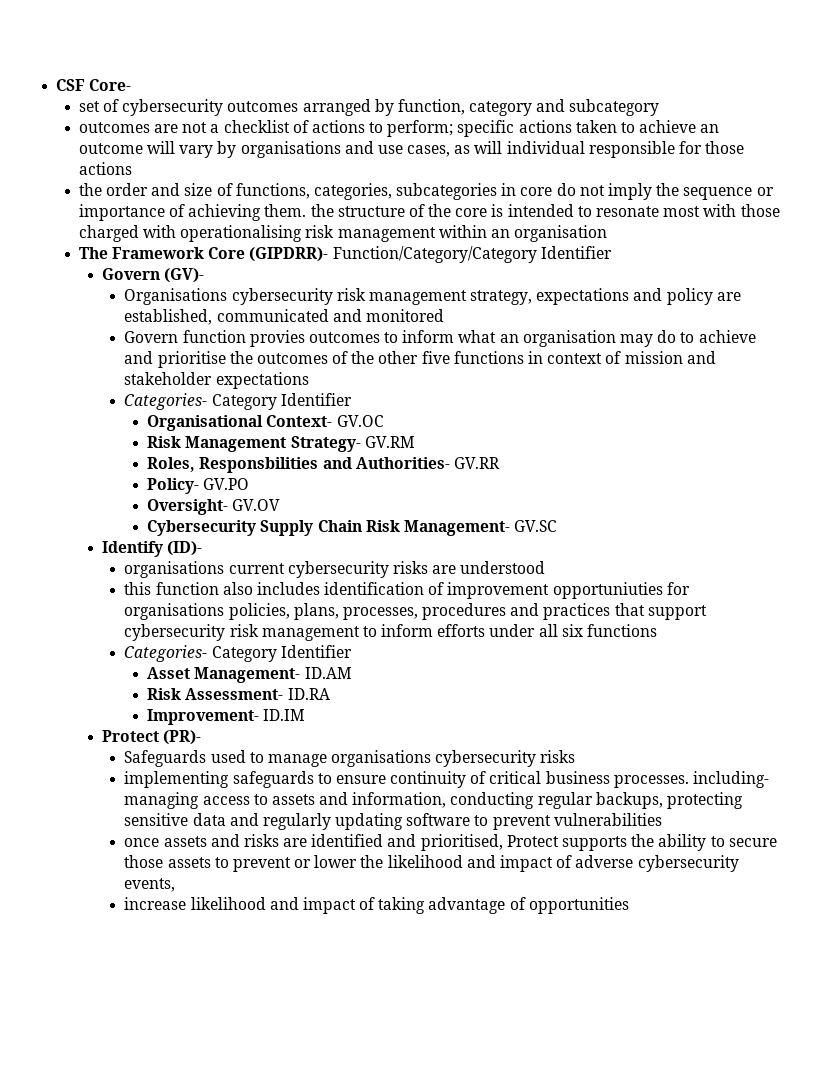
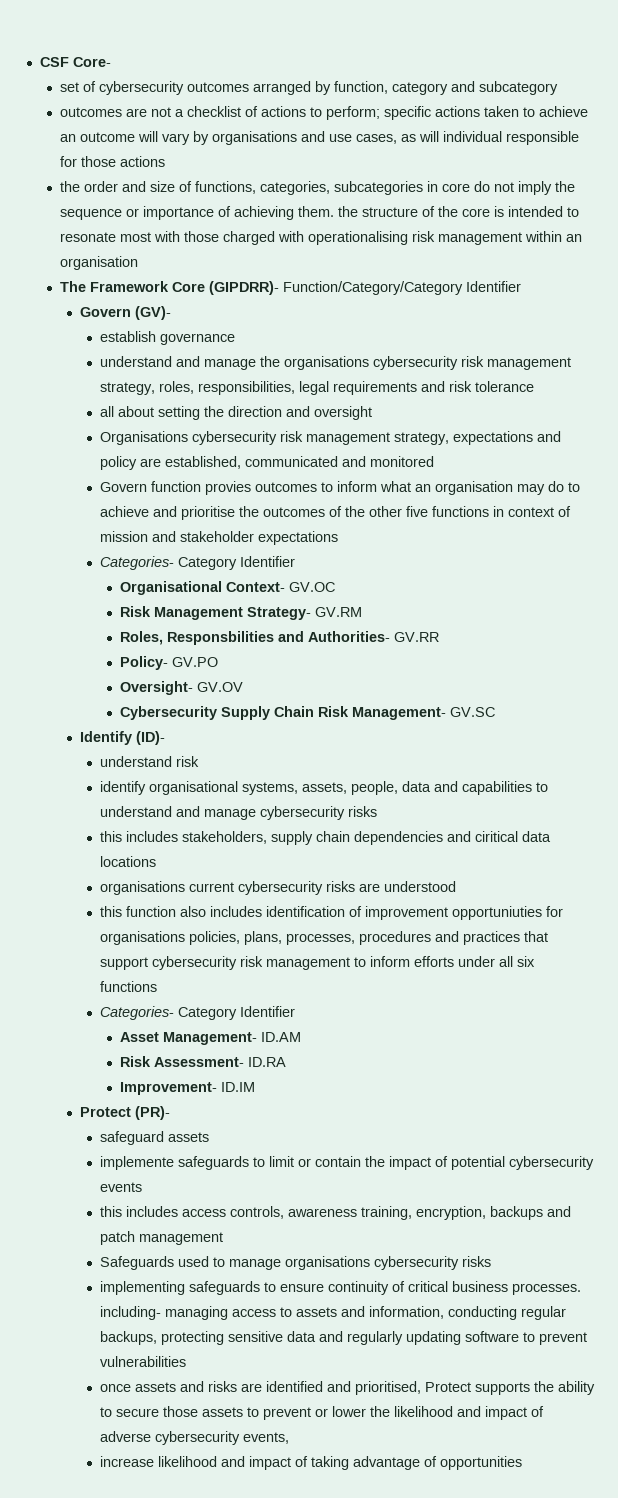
+ establish governance
+ understand and manage the organisations cybersecurity risk management strategy, roles, responsibilities, legal requirements and risk tolerance
+ all about setting the direction and oversight
+ understand risk
+ identify organisational systems, assets, people, data and capabilities to understand and manage cybersecurity risks
+ this includes stakeholders, supply chain dependencies and ciritical data locations
+ safeguard assets
+ implemente safeguards to limit or contain the impact of potential cybersecurity events
+ this includes access controls, awareness training, encryption, backups and patch management

